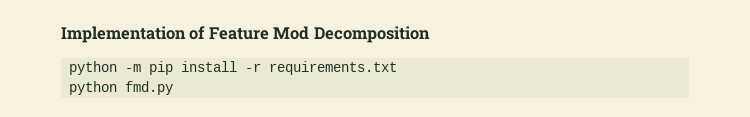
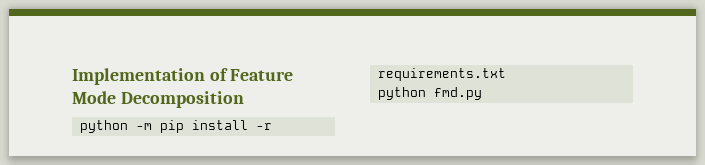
- Implementation of Feature Mod Decomposition
+ Implementation of Feature Mode Decomposition

